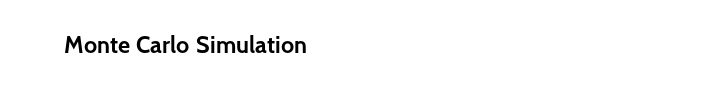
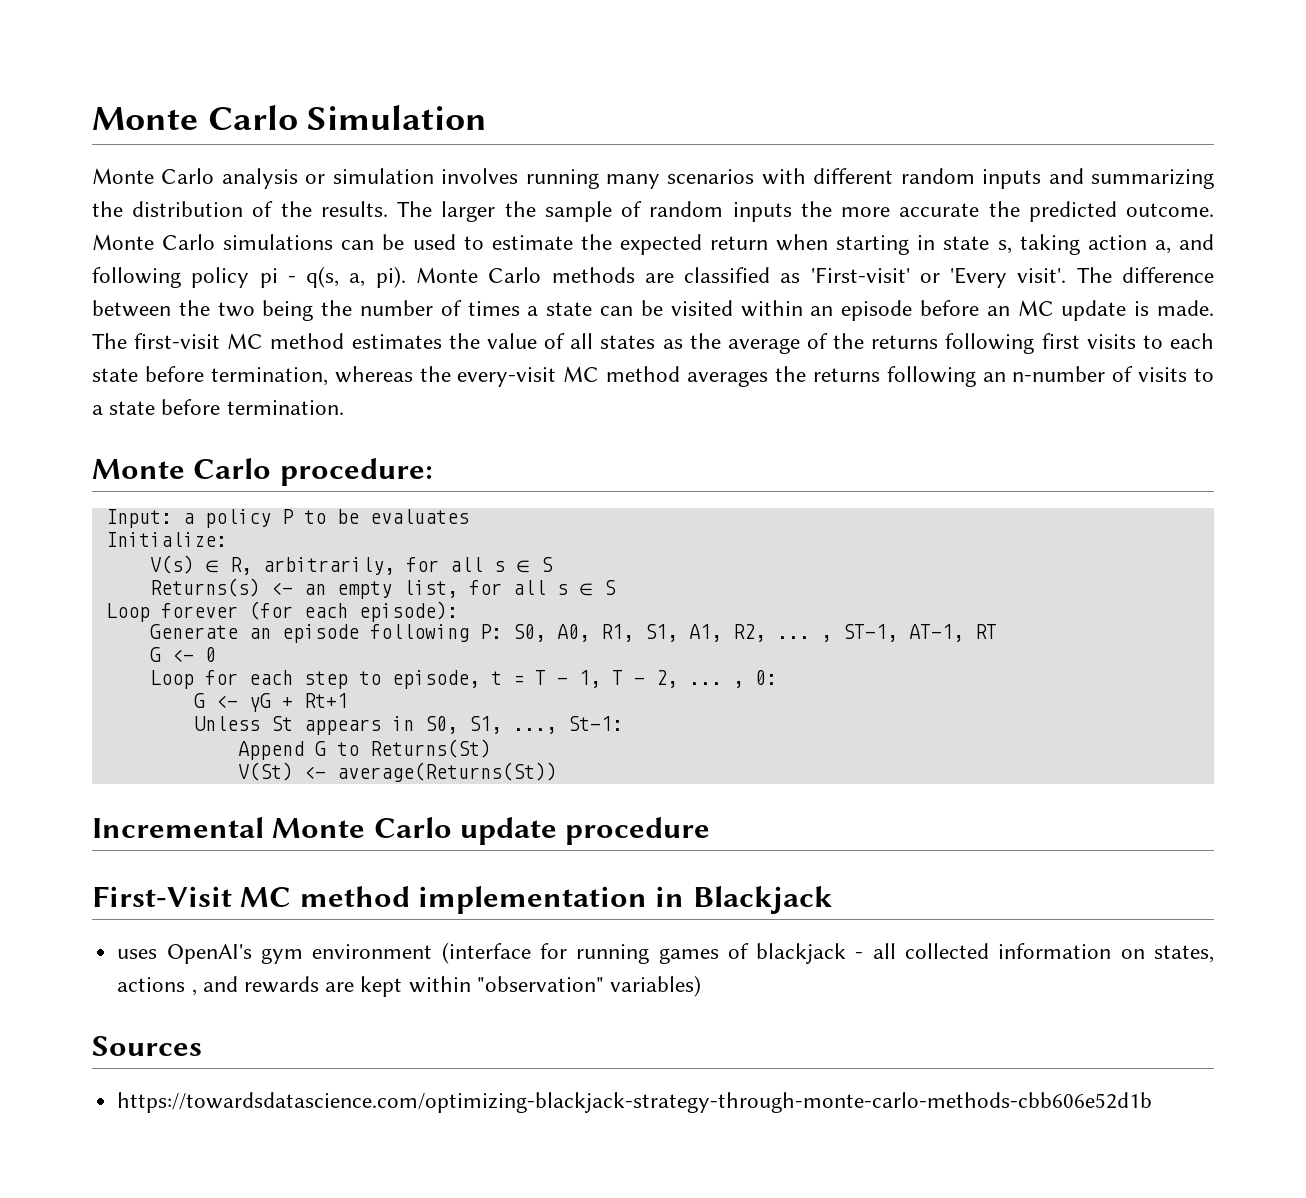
+ Monte Carlo analysis or simulation involves running many scenarios with different random inputs and summarizing the distribution of the results. The larger the sample of random inputs the more accurate the predicted outcome. Monte Carlo simulations can be used to estimate the expected return when starting in state s, taking action a, and following policy pi - q(s, a, pi). Monte Carlo methods are classified as 'First-visit' or 'Every visit'. The difference between the two being the number of times a state can be visited within an episode before an MC update is made. The first-visit MC method estimates the value of all states as the average of the returns following first visits to each state before termination, whereas the every-visit MC method averages the returns following an n-number of visits to a state before termination.
+ Monte Carlo procedure:
+ Input: a policy P to be evaluates
+ Initialize:
+ V(s) ∈ R, arbitrarily, for all s ∈ S
+ Returns(s) <- an empty list, for all s ∈ S
+ Loop forever (for each episode):
+ Generate an episode following P: S0, A0, R1, S1, A1, R2, ... , ST-1, AT-1, RT
+ G <- 0
+ Loop for each step to episode, t = T - 1, T - 2, ... , 0:
+ G <- γG + Rt+1
+ Unless St appears in S0, S1, ..., St-1:
+ Append G to Returns(St)
+ V(St) <- average(Returns(St))
+ Incremental Monte Carlo update procedure
+ First-Visit MC method implementation in Blackjack
+ uses OpenAI's gym environment (interface for running games of blackjack - all collected information on states, actions , and rewards are kept within "observation" variables)
+ Sources
+ https://towardsdatascience.com/optimizing-blackjack-strategy-through-monte-carlo-methods-cbb606e52d1b

